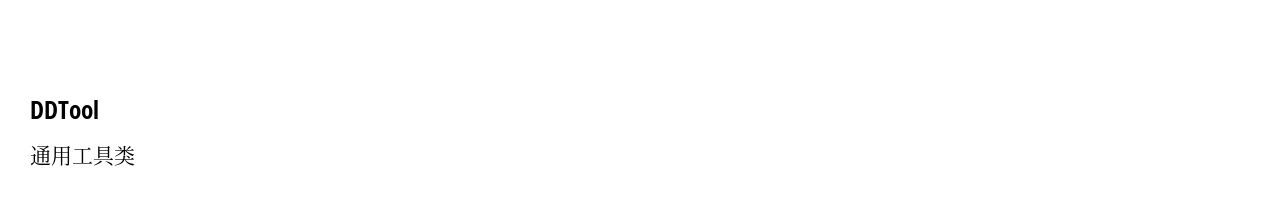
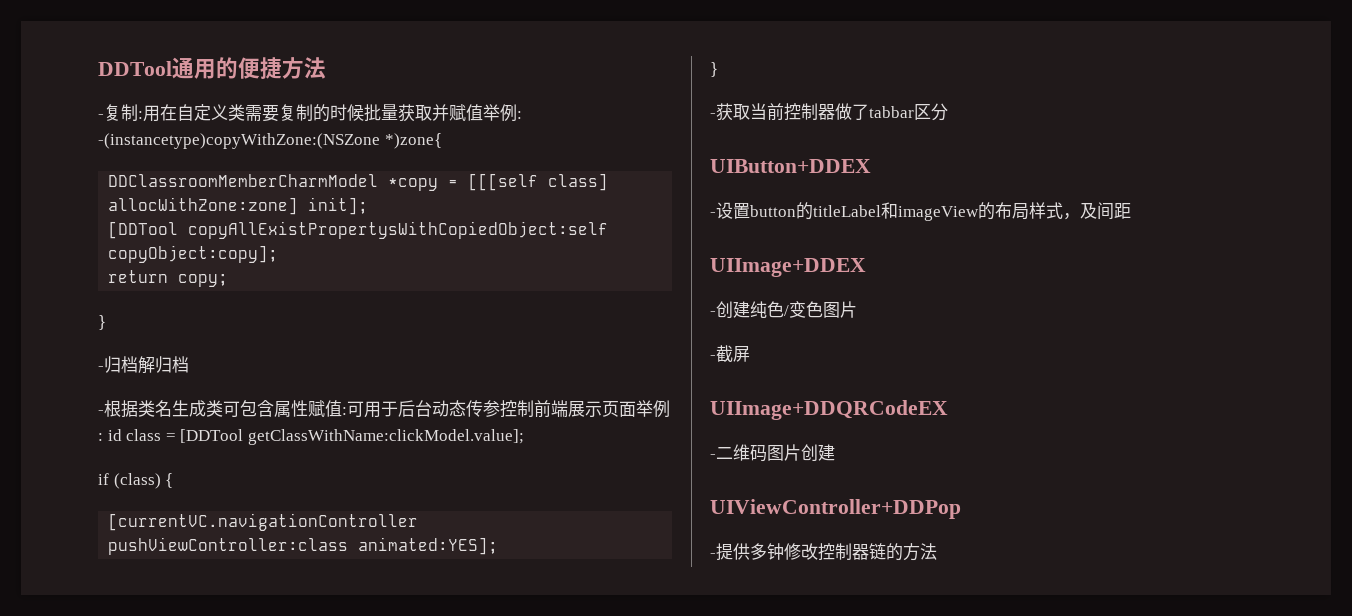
- DDTool
- 通用工具类
+ DDTool通用的便捷方法
+ -复制:用在自定义类需要复制的时候批量获取并赋值举例: -(instancetype)copyWithZone:(NSZone *)zone{
+ DDClassroomMemberCharmModel *copy = [[[self class] allocWithZone:zone] init];
+ [DDTool copyAllExistPropertysWithCopiedObject:self copyObject:copy];
+ return copy;
+ }
+ -归档解归档
+ -根据类名生成类可包含属性赋值:可用于后台动态传参控制前端展示页面举例: id class = [DDTool getClassWithName:clickModel.value];
+ if (class) {
+ [currentVC.navigationController pushViewController:class animated:YES];
+ }
+ -获取当前控制器做了tabbar区分
+ UIButton+DDEX
+ -设置button的titleLabel和imageView的布局样式，及间距
+ UIImage+DDEX
+ -创建纯色/变色图片
+ -截屏
+ UIImage+DDQRCodeEX
+ -二维码图片创建
+ UIViewController+DDPop
+ -提供多钟修改控制器链的方法

